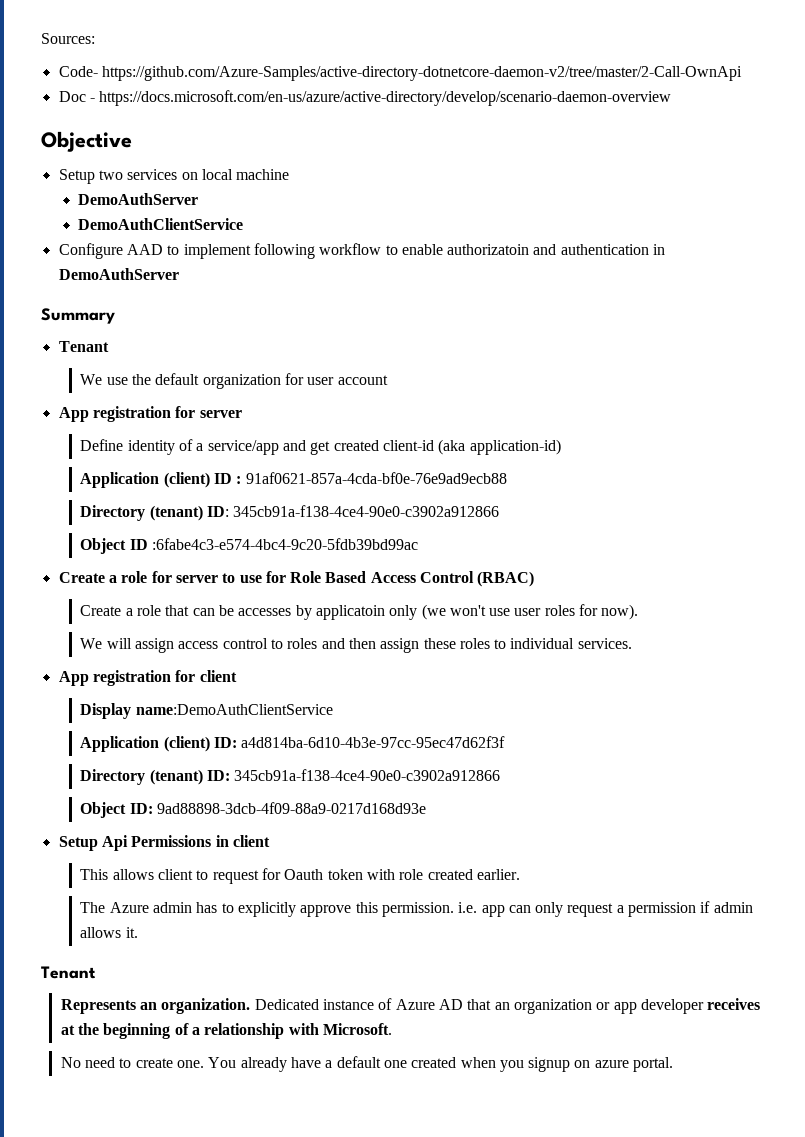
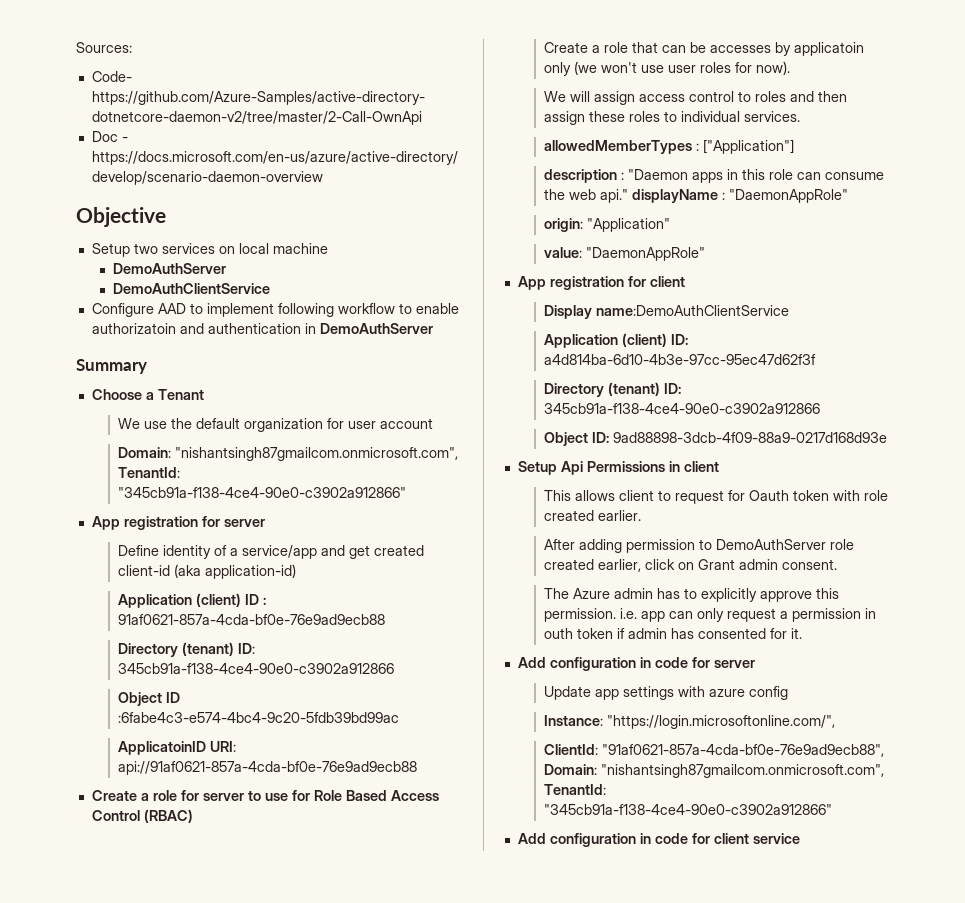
  Summary
- Tenant
+ Choose a Tenant
  We use the default organization for user account
+ Domain: "nishantsingh87gmailcom.onmicrosoft.com", TenantId: "345cb91a-f138-4ce4-90e0-c3902a912866"
+ ApplicatoinID URI: api://91af0621-857a-4cda-bf0e-76e9ad9ecb88
+ allowedMemberTypes : ["Application"]
+ description : "Daemon apps in this role can consume the web api." displayName : "DaemonAppRole"
+ origin: "Application"
+ value: "DaemonAppRole"
+ After adding permission to DemoAuthServer role created earlier, click on Grant admin consent.
- The Azure admin has to explicitly approve this permission. i.e. app can only request a permission if admin allows it.
- Tenant
- Represents an organization. Dedicated instance of Azure AD that an organization or app developer receives at the beginning of a relationship with Microsoft.
- No need to create one. You already have a default one created when you signup on azure portal.
+ The Azure admin has to explicitly approve this permission. i.e. app can only request a permission in outh token if admin has consented for it.
+ Add configuration in code for server
+ Update app settings with azure config
+ Instance: "https://login.microsoftonline.com/",
+ ClientId: "91af0621-857a-4cda-bf0e-76e9ad9ecb88", Domain: "nishantsingh87gmailcom.onmicrosoft.com", TenantId: "345cb91a-f138-4ce4-90e0-c3902a912866"
+ Add configuration in code for client service

